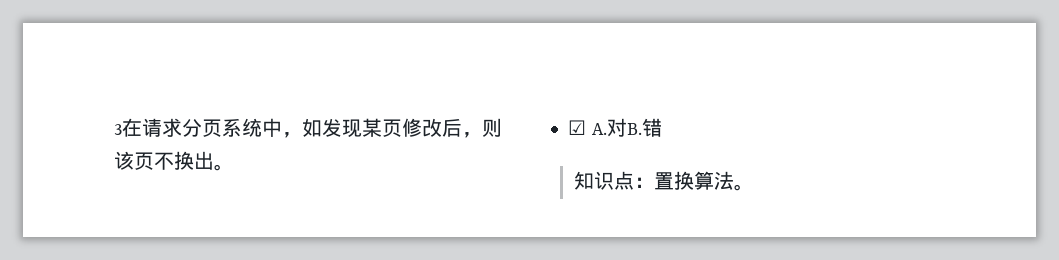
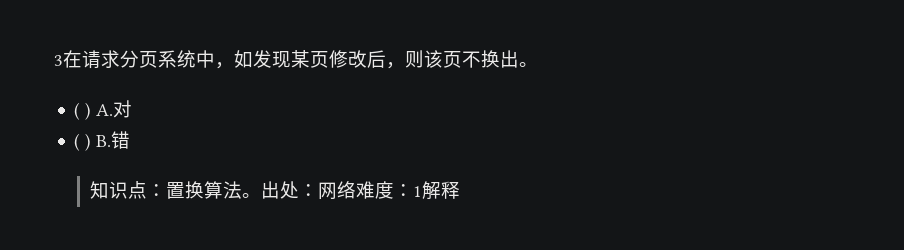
- ☑ A.对B.错
+ ( ) A.对
+ ( ) B.错
+ 出处：网络难度：1解释

